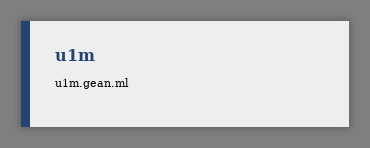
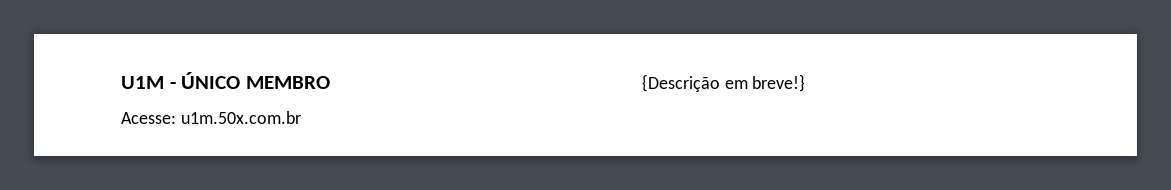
- u1m
- u1m.gean.ml
+ U1M - ÚNICO MEMBRO
+ Acesse: u1m.50x.com.br
+ {Descrição em breve!}

